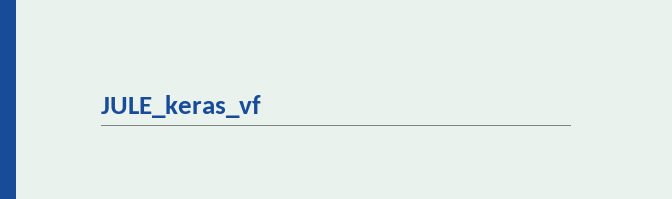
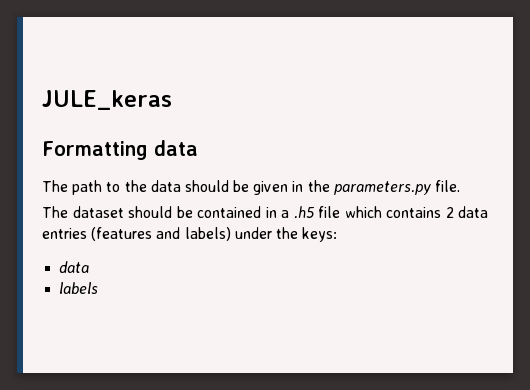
- JULE_keras_vf
+ JULE_keras
+ Formatting data
+ The path to the data should be given in the parameters.py file.
+ The dataset should be contained in a .h5 file which contains 2 data entries (features and labels) under the keys:
+ data
+ labels

